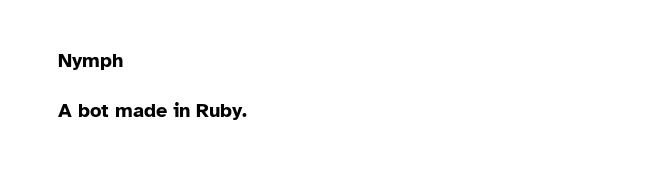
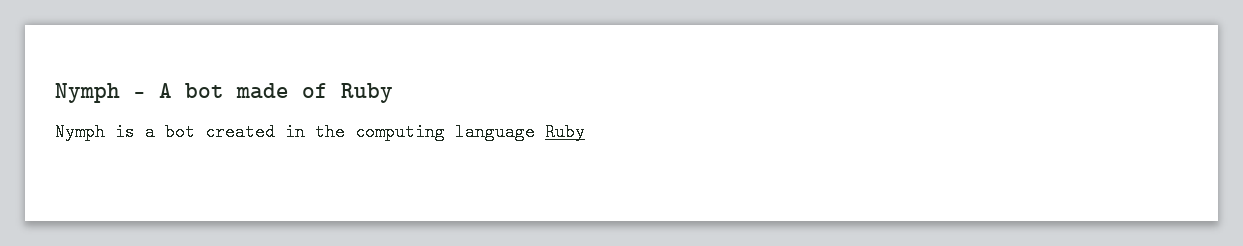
- Nymph
- A bot made in Ruby.
+ Nymph - A bot made of Ruby
+ Nymph is a bot created in the computing language Ruby

